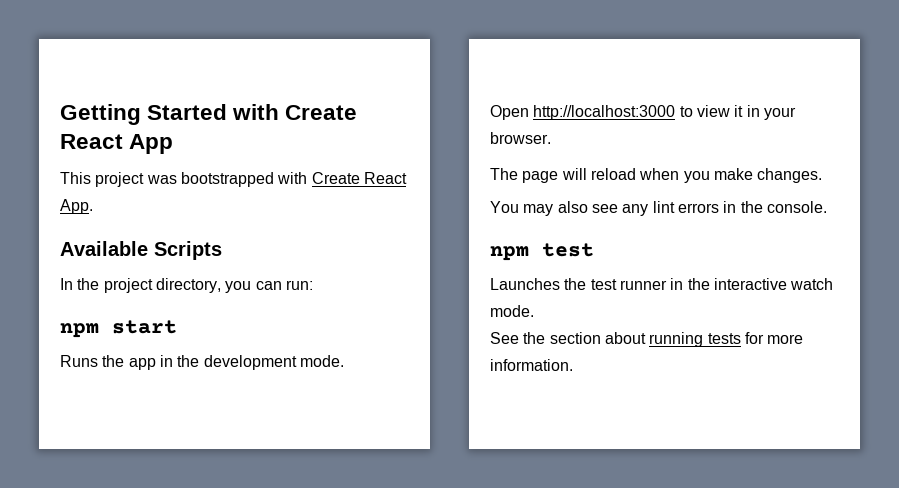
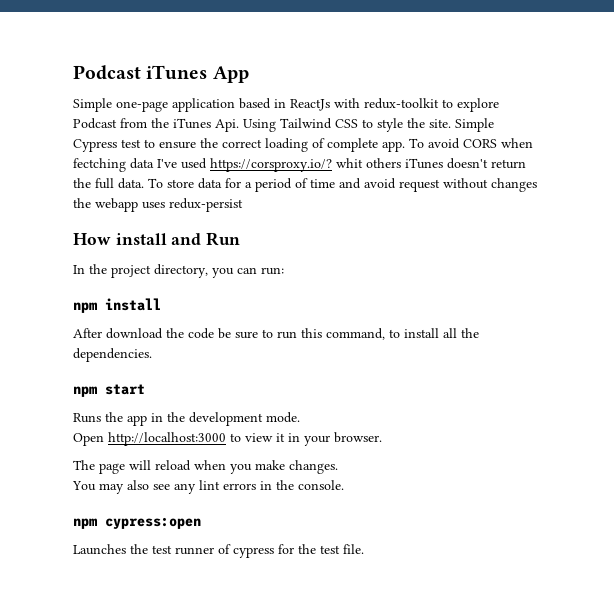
- Getting Started with Create React App
- This project was bootstrapped with Create React App.
- Available Scripts
+ Podcast iTunes App
+ Simple one-page application based in ReactJs with redux-toolkit to explore Podcast from the iTunes Api. Using Tailwind CSS to style the site. Simple Cypress test to ensure the correct loading of complete app. To avoid CORS when fectching data I've used https://corsproxy.io/? whit others iTunes doesn't return the full data. To store data for a period of time and avoid request without changes the webapp uses redux-persist
+ How install and Run
+ npm install
+ After download the code be sure to run this command, to install all the dependencies.
- npm test
+ npm cypress:open
- Launches the test runner in the interactive watch mode.
- See the section about running tests for more information.
+ Launches the test runner of cypress for the test file.

